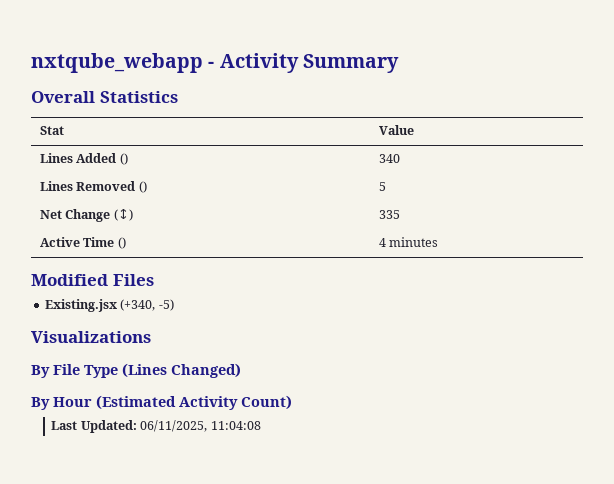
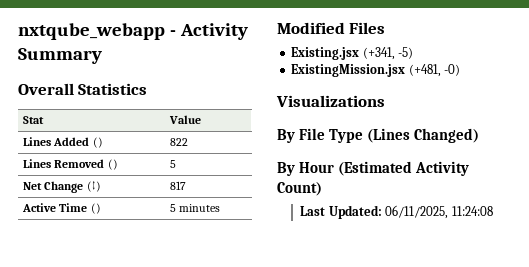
- Lines Added () | 340
+ Lines Added () | 822
- Net Change (↕) | 335
+ Net Change (↕) | 817
- Active Time () | 4 minutes
+ Active Time () | 5 minutes
- Existing.jsx (+340, -5)
+ Existing.jsx (+341, -5)
+ ExistingMission.jsx (+481, -0)
- Last Updated: 06/11/2025, 11:04:08
+ Last Updated: 06/11/2025, 11:24:08

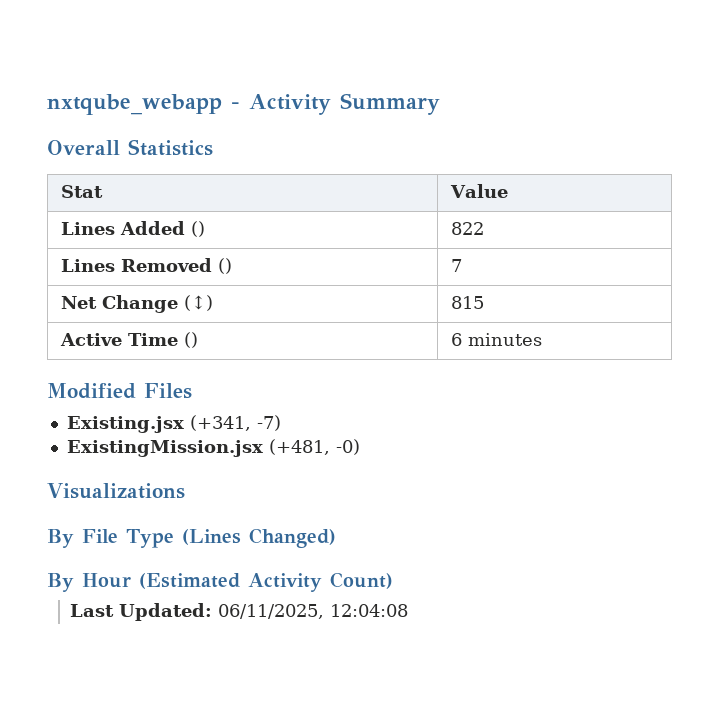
- Lines Removed () | 5
+ Lines Removed () | 7
- Net Change (↕) | 817
+ Net Change (↕) | 815
- Active Time () | 5 minutes
+ Active Time () | 6 minutes
- Existing.jsx (+341, -5)
+ Existing.jsx (+341, -7)
- Last Updated: 06/11/2025, 11:24:08
+ Last Updated: 06/11/2025, 12:04:08

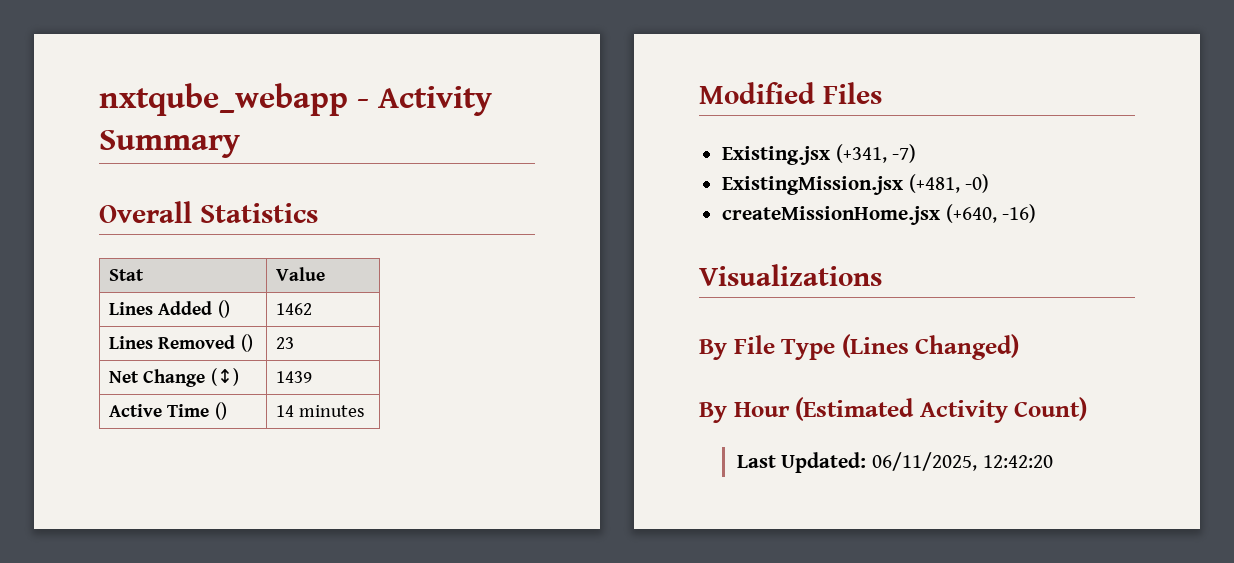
- Lines Added () | 822
+ Lines Added () | 1462
- Lines Removed () | 7
+ Lines Removed () | 23
- Net Change (↕) | 815
+ Net Change (↕) | 1439
- Active Time () | 6 minutes
+ Active Time () | 14 minutes
+ createMissionHome.jsx (+640, -16)
- Last Updated: 06/11/2025, 12:04:08
+ Last Updated: 06/11/2025, 12:42:20

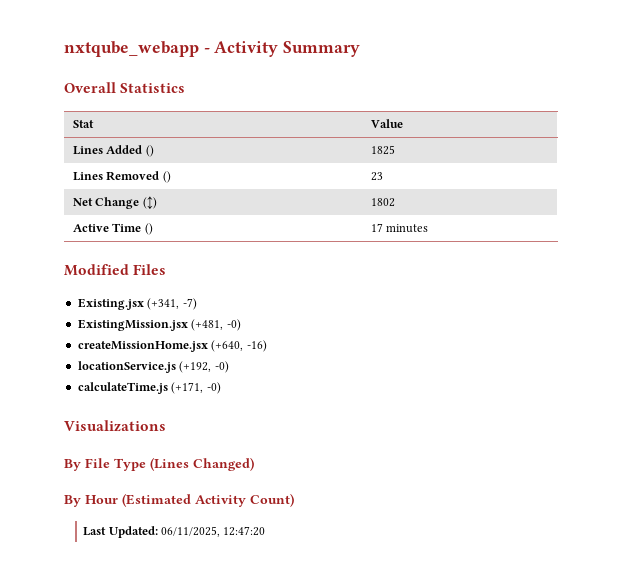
- Lines Added () | 1462
+ Lines Added () | 1825
- Net Change (↕) | 1439
+ Net Change (↕) | 1802
- Active Time () | 14 minutes
+ Active Time () | 17 minutes
+ locationService.js (+192, -0)
+ calculateTime.js (+171, -0)
- Last Updated: 06/11/2025, 12:42:20
+ Last Updated: 06/11/2025, 12:47:20

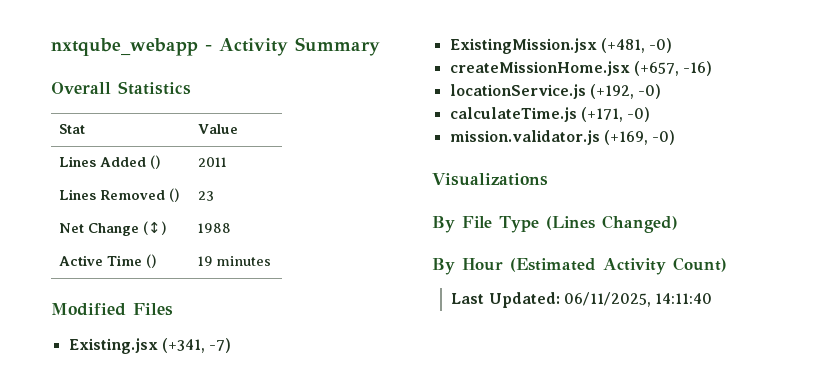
- Lines Added () | 1825
+ Lines Added () | 2011
- Net Change (↕) | 1802
+ Net Change (↕) | 1988
- Active Time () | 17 minutes
+ Active Time () | 19 minutes
- createMissionHome.jsx (+640, -16)
+ createMissionHome.jsx (+657, -16)
+ mission.validator.js (+169, -0)
- Last Updated: 06/11/2025, 12:47:20
+ Last Updated: 06/11/2025, 14:11:40

